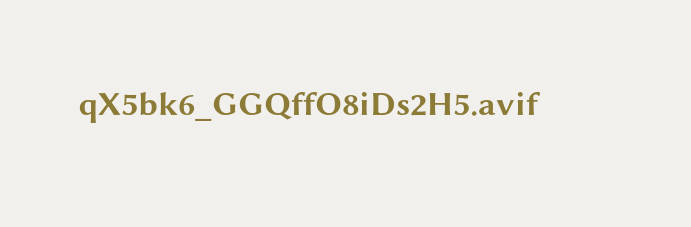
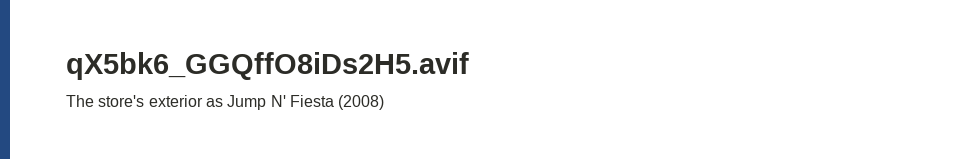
+ The store's exterior as Jump N' Fiesta (2008)

